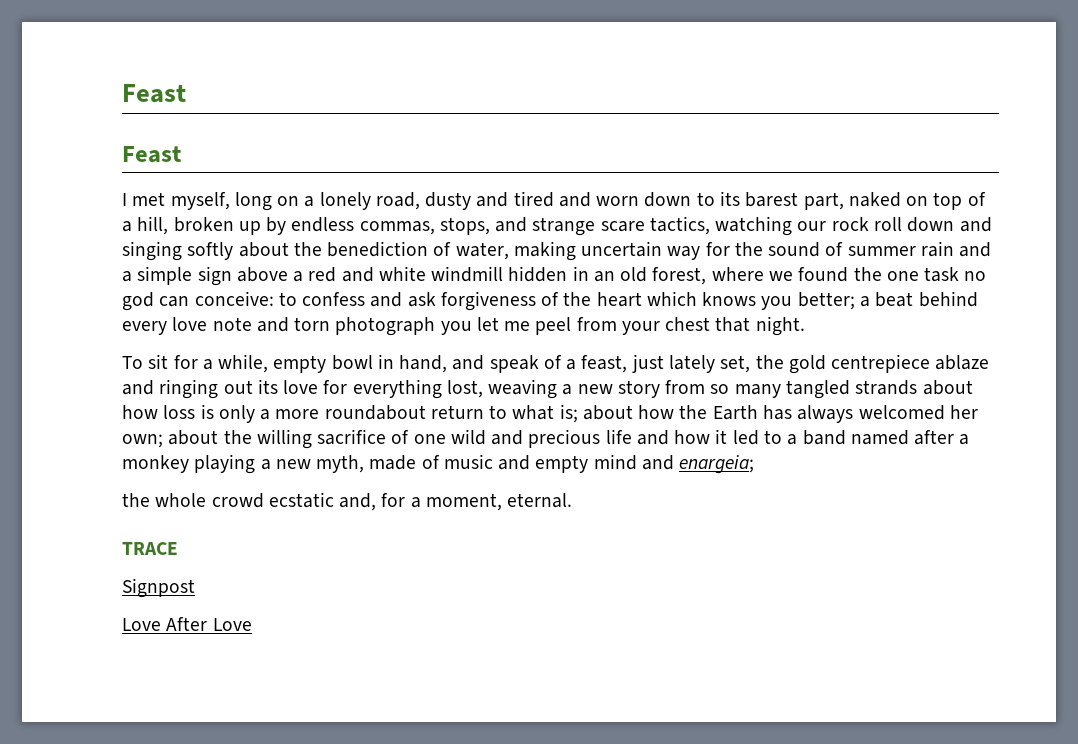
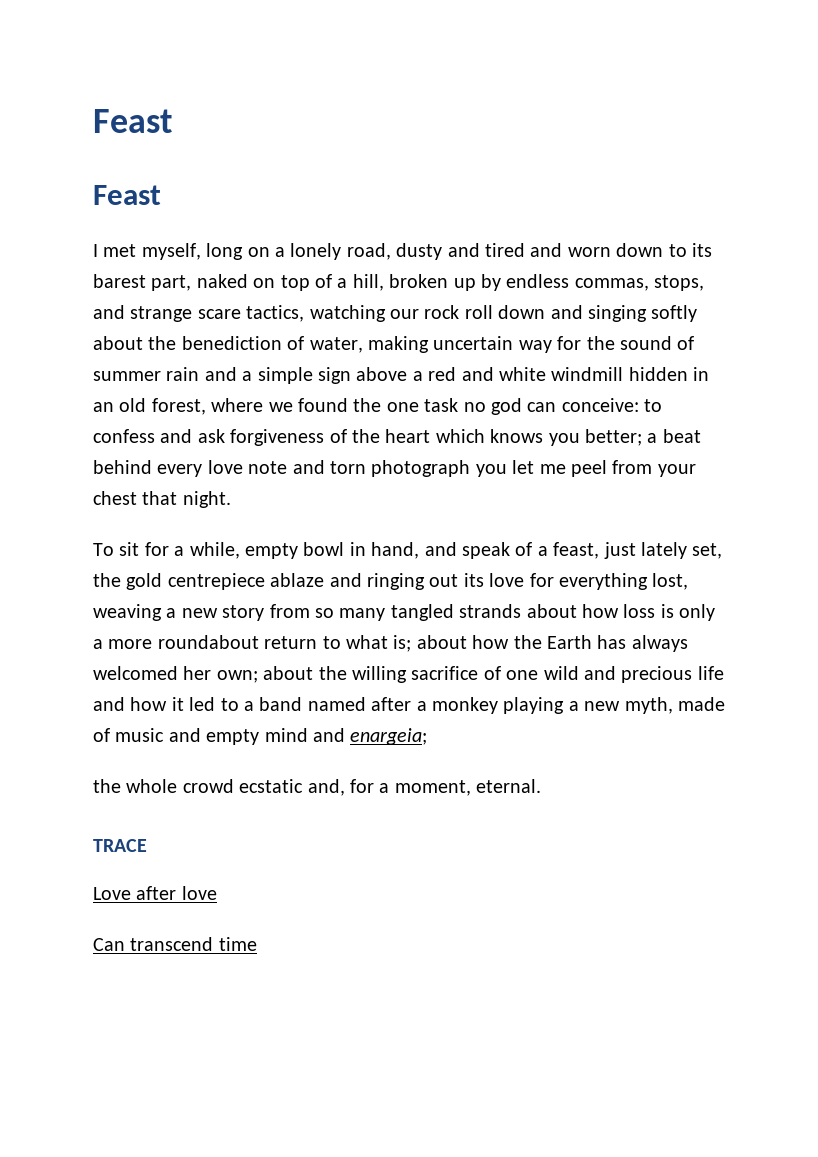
- Signpost
- Love After Love
+ Love after love
+ Can transcend time

